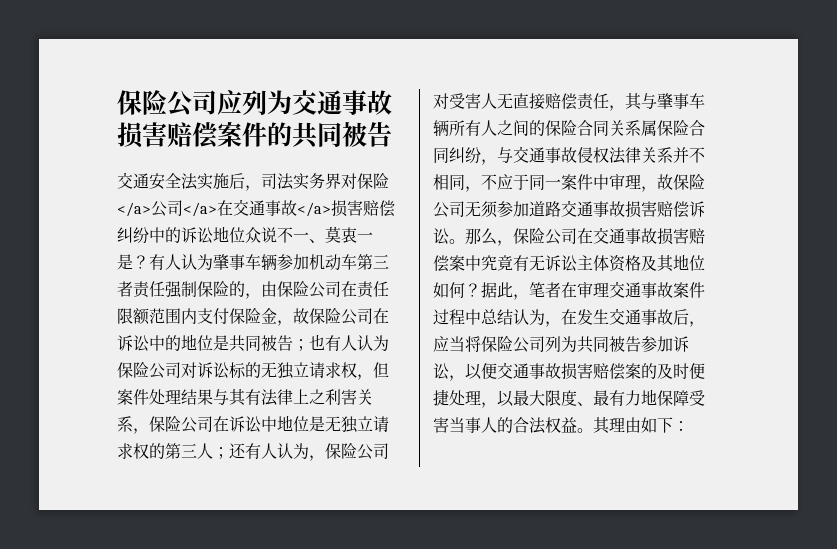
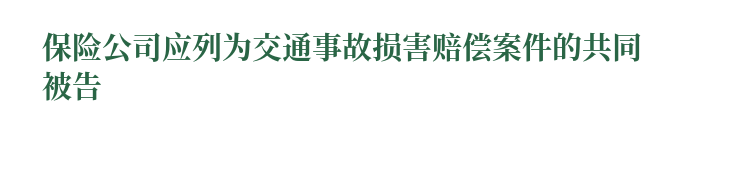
- 交通安全法实施后，司法实务界对保险</a>公司</a>在交通事故</a>损害赔偿纠纷中的诉讼地位众说不一、莫衷一是？有人认为肇事车辆参加机动车第三者责任强制保险的，由保险公司在责任限额范围内支付保险金，故保险公司在诉讼中的地位是共同被告；也有人认为保险公司对诉讼标的无独立请求权，但案件处理结果与其有法律上之利害关系，保险公司在诉讼中地位是无独立请求权的第三人；还有人认为，保险公司对受害人无直接赔偿责任，其与肇事车辆所有人之间的保险合同关系属保险合同纠纷，与交通事故侵权法律关系并不相同，不应于同一案件中审理，故保险公司无须参加道路交通事故损害赔偿诉讼。那么，保险公司在交通事故损害赔偿案中究竟有无诉讼主体资格及其地位如何？据此，笔者在审理交通事故案件过程中总结认为，在发生交通事故后，应当将保险公司列为共同被告参加诉讼，以便交通事故损害赔偿案的及时便捷处理，以最大限度、最有力地保障受害当事人的合法权益。其理由如下：

